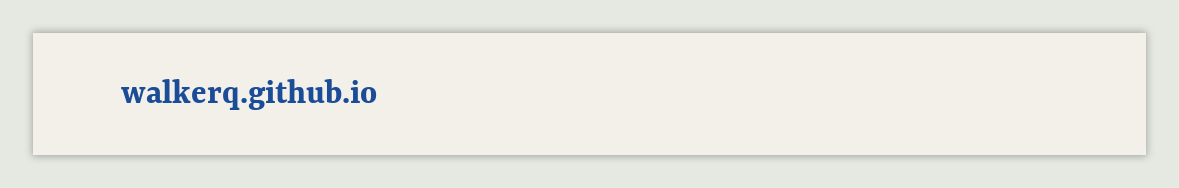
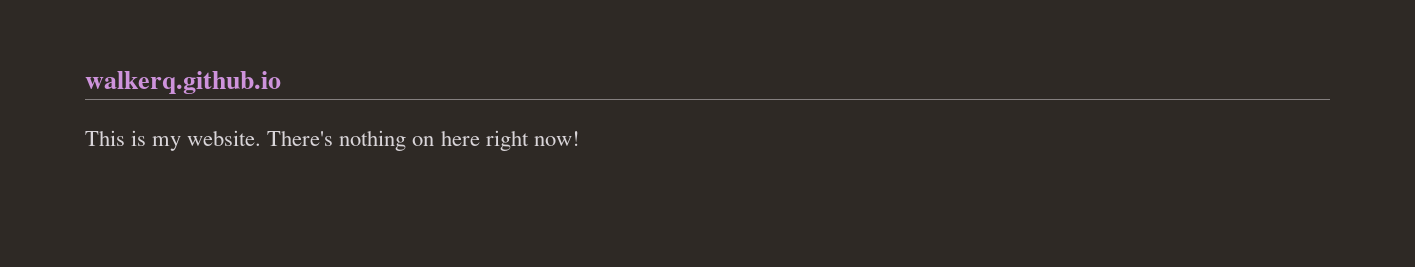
+ This is my website. There's nothing on here right now!

